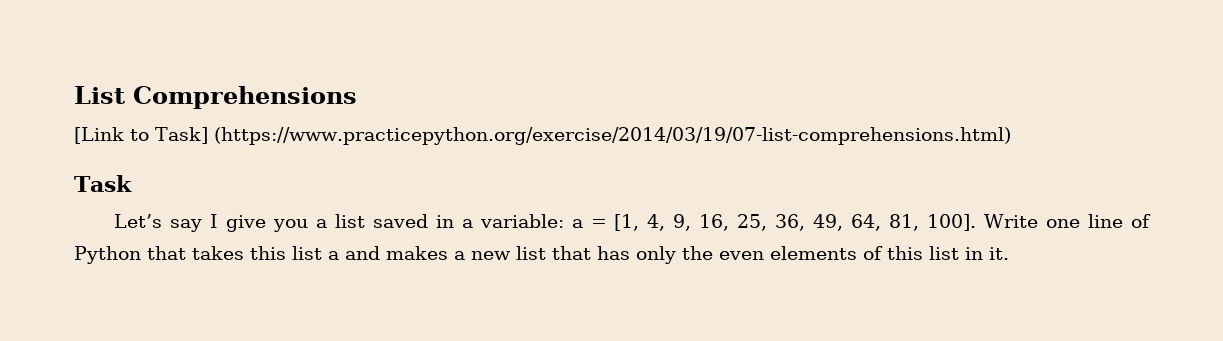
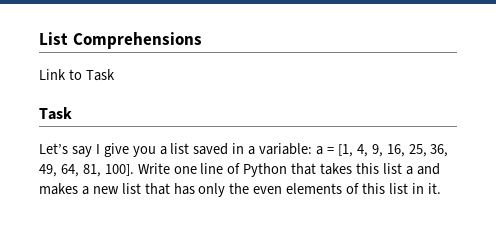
- [Link to Task] (https://www.practicepython.org/exercise/2014/03/19/07-list-comprehensions.html)
+ Link to Task

